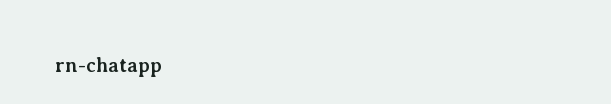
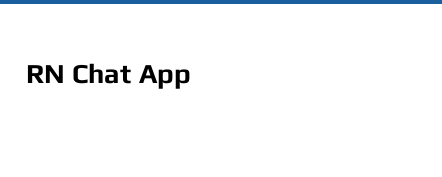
- rn-chatapp
+ RN Chat App

